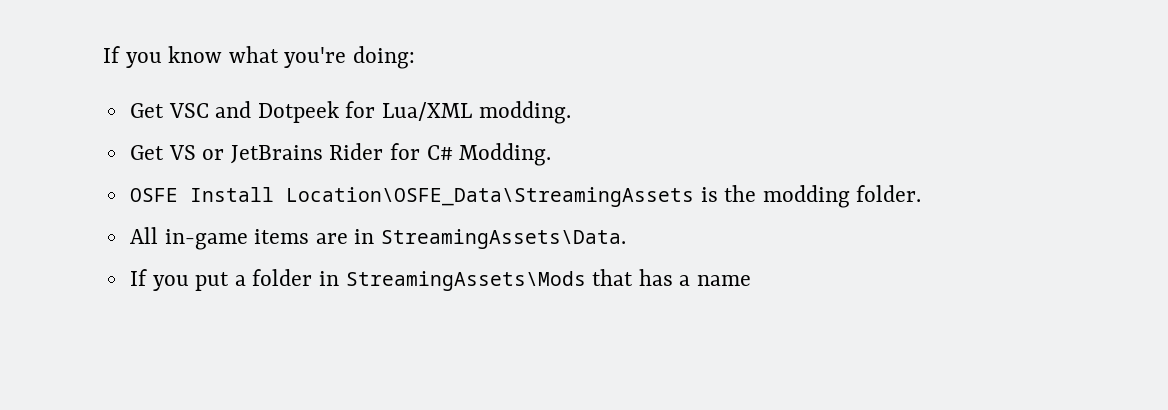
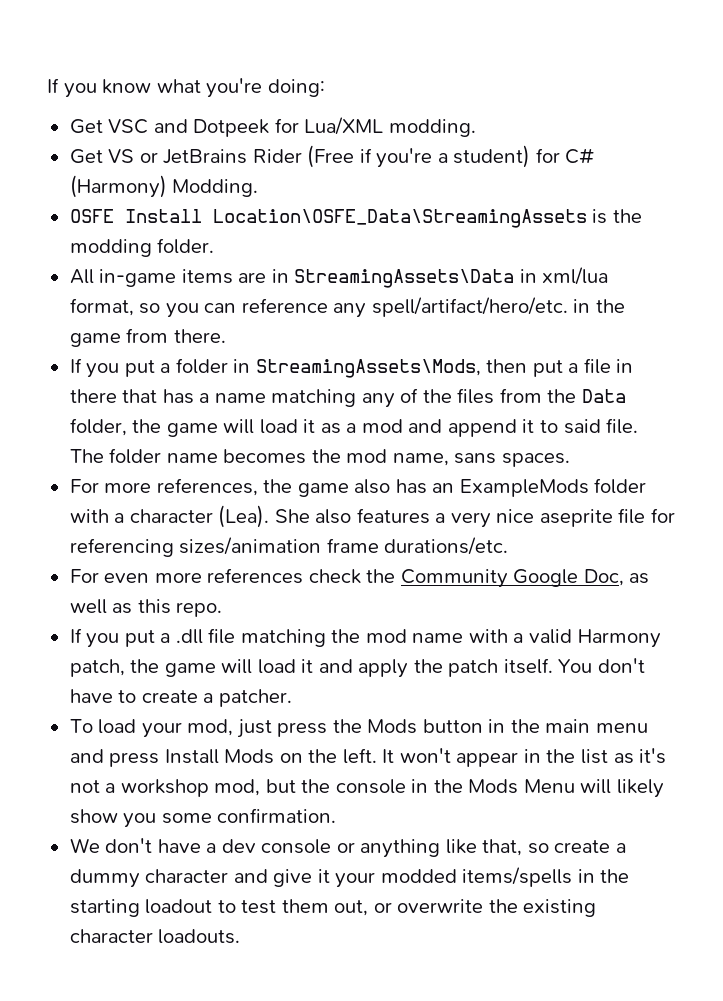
- Get VS or JetBrains Rider for C# Modding.
+ Get VS or JetBrains Rider (Free if you're a student) for C# (Harmony) Modding.
- All in-game items are in StreamingAssets\Data.
+ All in-game items are in StreamingAssets\Data in xml/lua format, so you can reference any spell/artifact/hero/etc. in the game from there.
- If you put a folder in StreamingAssets\Mods that has a name
+ If you put a folder in StreamingAssets\Mods, then put a file in there that has a name matching any of the files from the Data folder, the game will load it as a mod and append it to said file. The folder name becomes the mod name, sans spaces.
+ For more references, the game also has an ExampleMods folder with a character (Lea). She also features a very nice aseprite file for referencing sizes/animation frame durations/etc.
+ For even more references check the Community Google Doc, as well as this repo.
+ If you put a .dll file matching the mod name with a valid Harmony patch, the game will load it and apply the patch itself. You don't have to create a patcher.
+ To load your mod, just press the Mods button in the main menu and press Install Mods on the left. It won't appear in the list as it's not a workshop mod, but the console in the Mods Menu will likely show you some confirmation.
+ We don't have a dev console or anything like that, so create a dummy character and give it your modded items/spells in the starting loadout to test them out, or overwrite the existing character loadouts.

